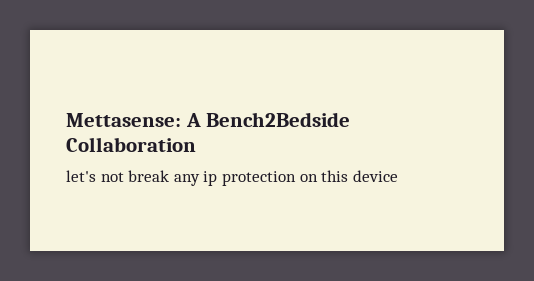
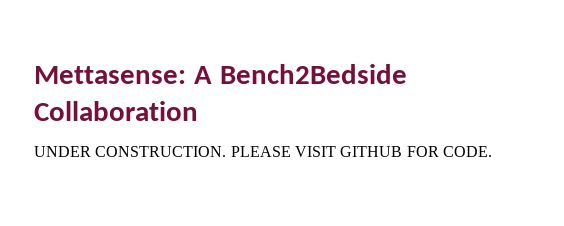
- let's not break any ip protection on this device
+ UNDER CONSTRUCTION. PLEASE VISIT GITHUB FOR CODE.

